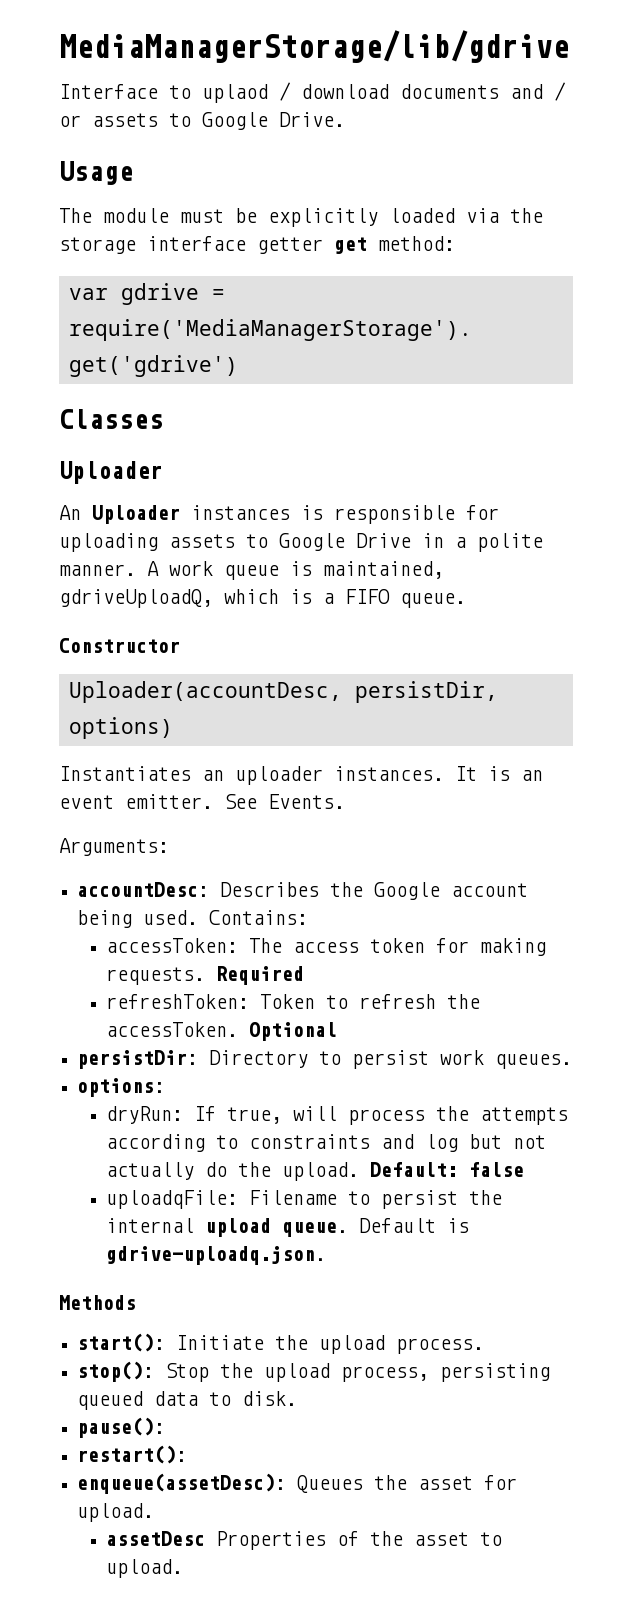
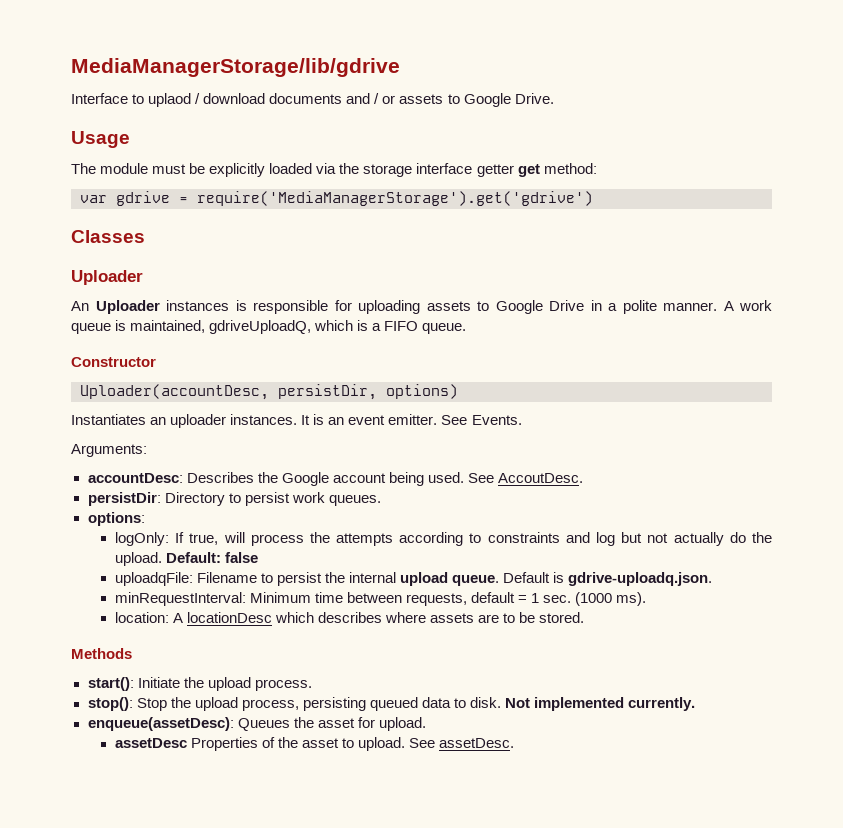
- Contains:
- accessToken: The access token for making requests. Required
- refreshToken: Token to refresh the accessToken. Optional
+ See AccoutDesc.
- dryRun: If true, will process the attempts according to constraints and log but not actually do the upload.
+ logOnly: If true, will process the attempts according to constraints and log but not actually do the upload.
+ minRequestInterval: Minimum time between requests, default = 1 sec. (1000 ms).
+ location: A locationDesc which describes where assets are to be stored.
- stop(): Stop the upload process, persisting queued data to disk.
- pause():
- restart():
+ stop(): Stop the upload process, persisting queued data to disk. Not implemented currently.
+ See assetDesc.

